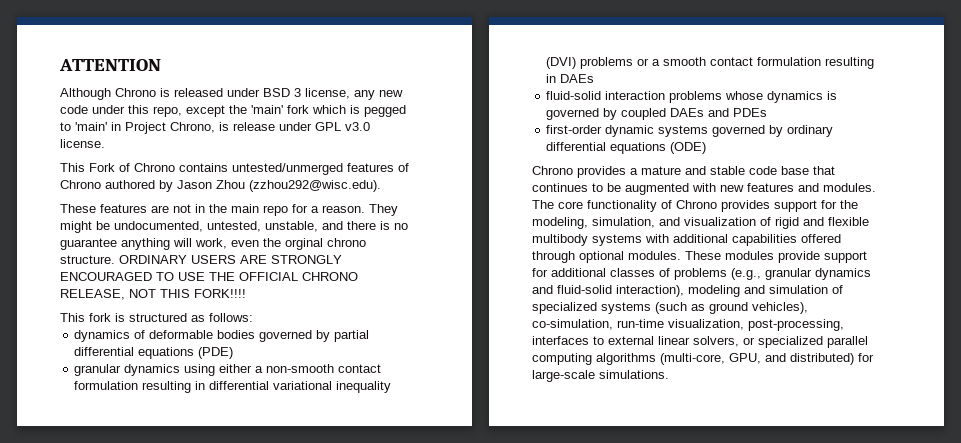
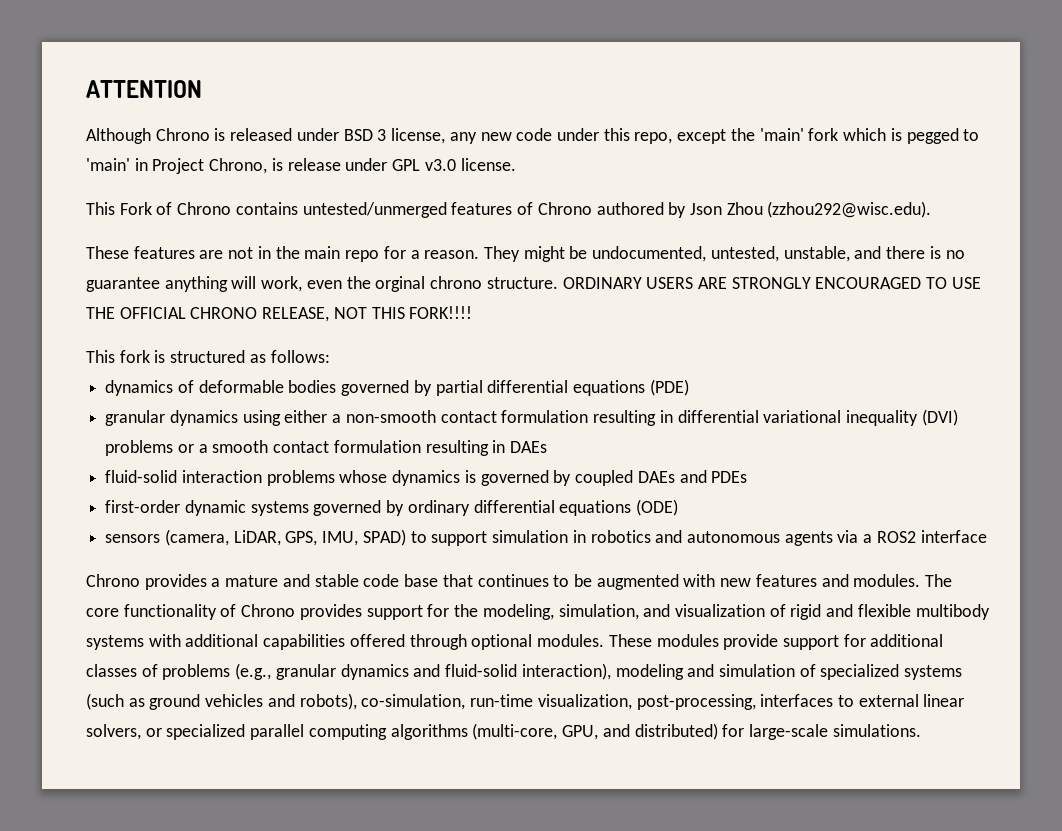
- This Fork of Chrono contains untested/unmerged features of Chrono authored by Jason Zhou (zzhou292@wisc.edu).
+ This Fork of Chrono contains untested/unmerged features of Chrono authored by Json Zhou (zzhou292@wisc.edu).
+ sensors (camera, LiDAR, GPS, IMU, SPAD) to support simulation in robotics and autonomous agents via a ROS2 interface
- These modules provide support for additional classes of problems (e.g., granular dynamics and fluid-solid interaction), modeling and simulation of specialized systems (such as ground vehicles), co-simulation, run-time visualization, post-processing, interfaces to external linear solvers, or specialized parallel computing algorithms (multi-core, GPU, and distributed) for large-scale simulations.
+ These modules provide support for additional classes of problems (e.g., granular dynamics and fluid-solid interaction), modeling and simulation of specialized systems (such as ground vehicles and robots), co-simulation, run-time visualization, post-processing, interfaces to external linear solvers, or specialized parallel computing algorithms (multi-core, GPU, and distributed) for large-scale simulations.

